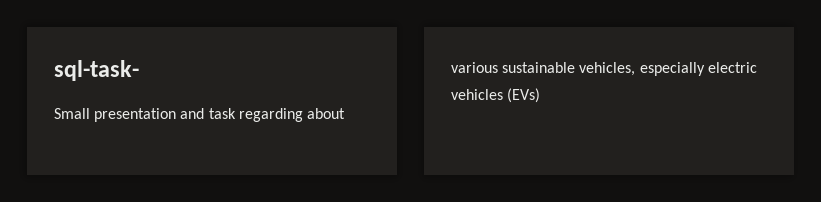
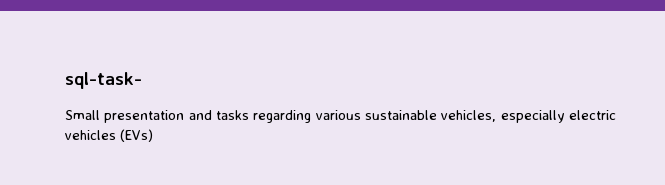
- Small presentation and task regarding about various sustainable vehicles, especially electric vehicles (EVs)
+ Small presentation and tasks regarding various sustainable vehicles, especially electric vehicles (EVs)

